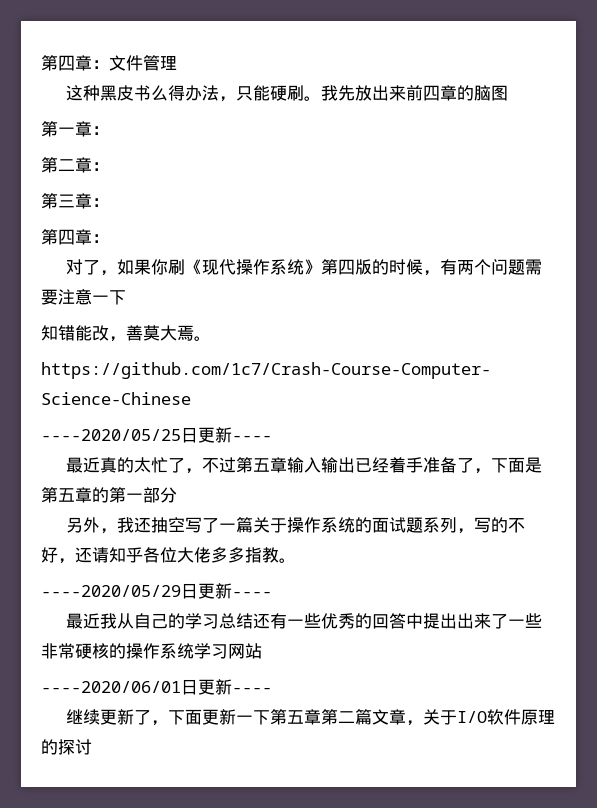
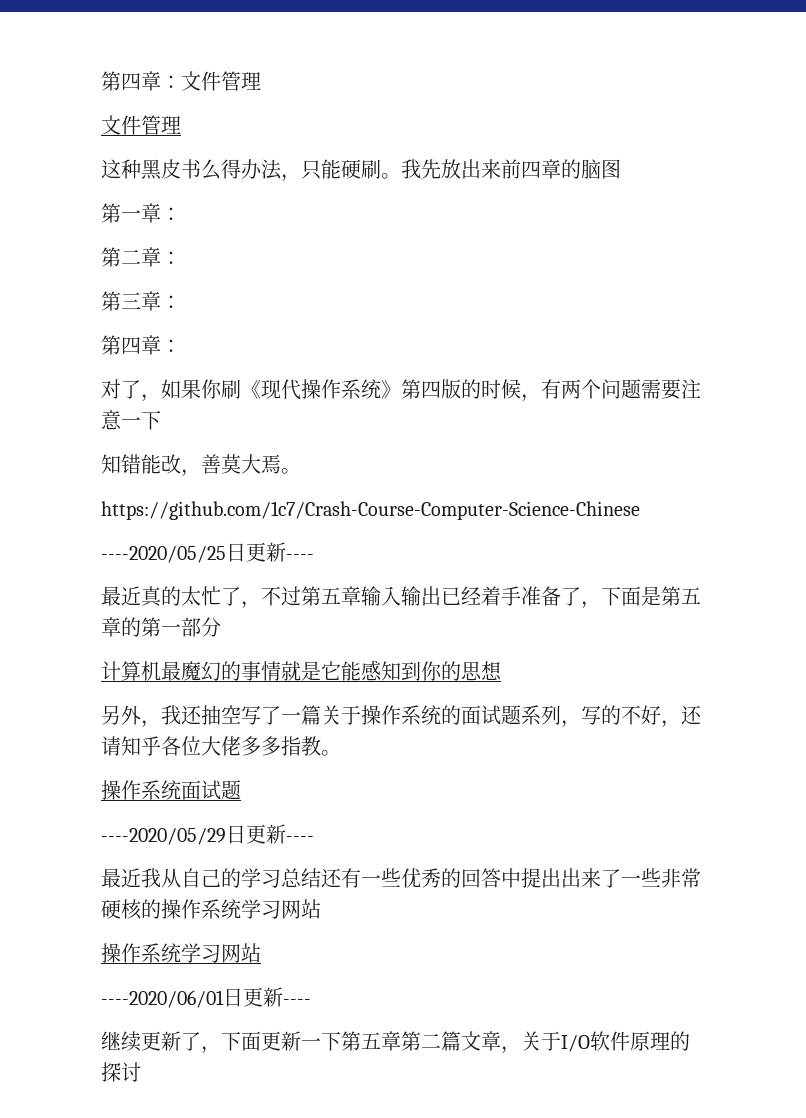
  第四章：文件管理
+ 文件管理
+ 计算机最魔幻的事情就是它能感知到你的思想
+ 操作系统面试题
  最近我从自己的学习总结还有一些优秀的回答中提出出来了一些非常硬核的操作系统学习网站
+ 操作系统学习网站

